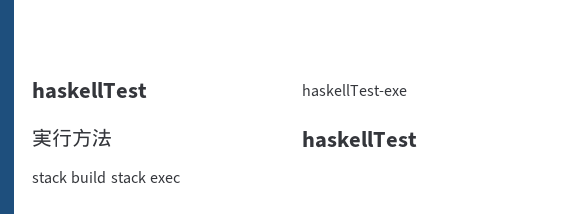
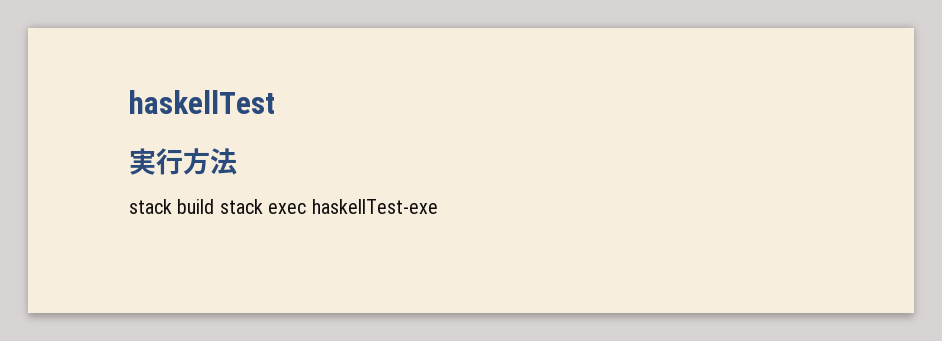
  stack build stack exec haskellTest-exe
- haskellTest

